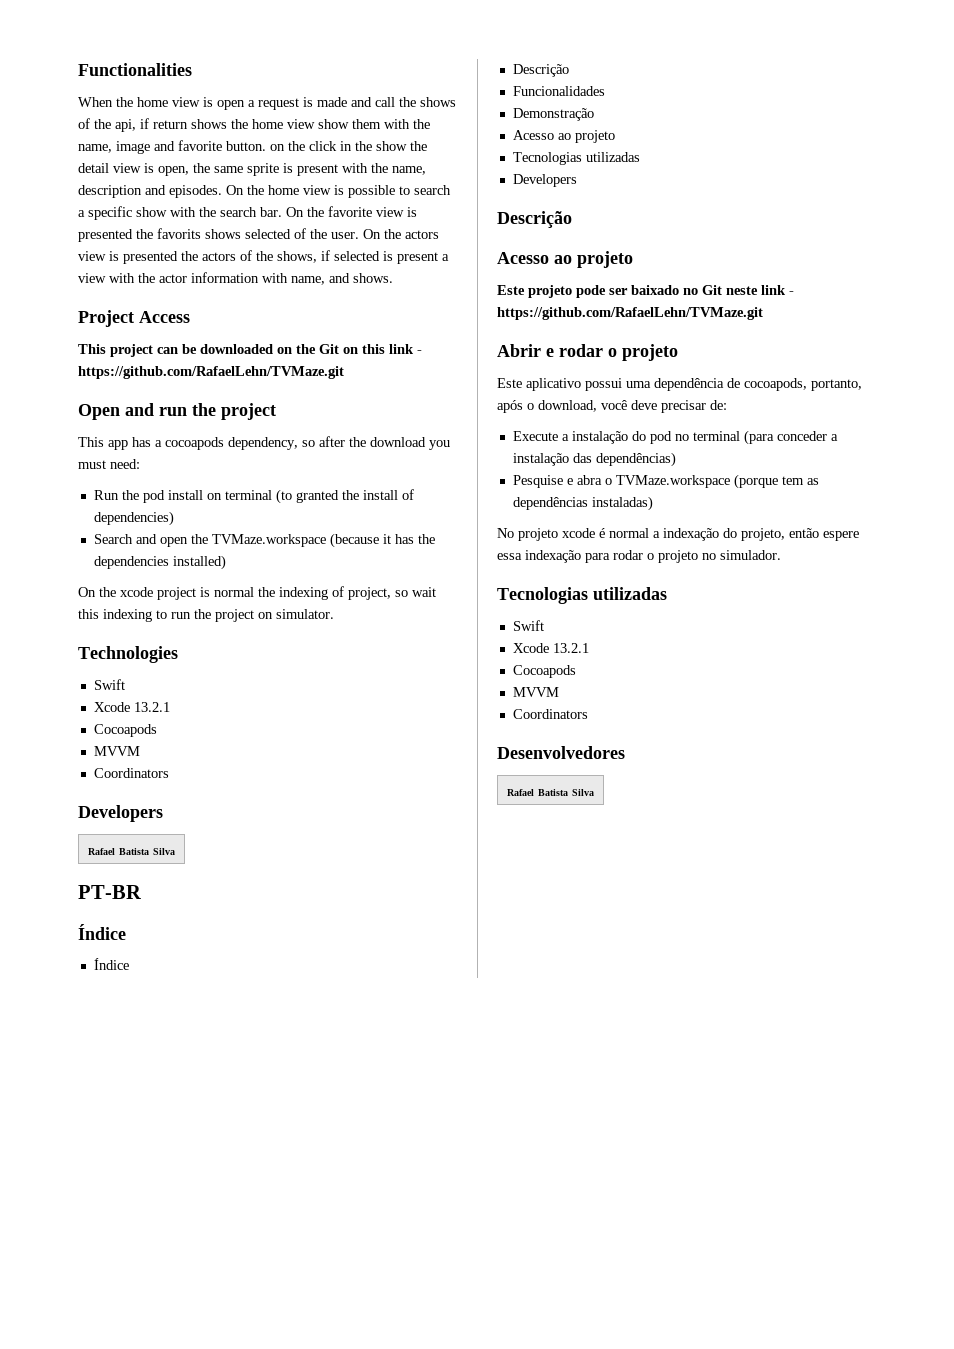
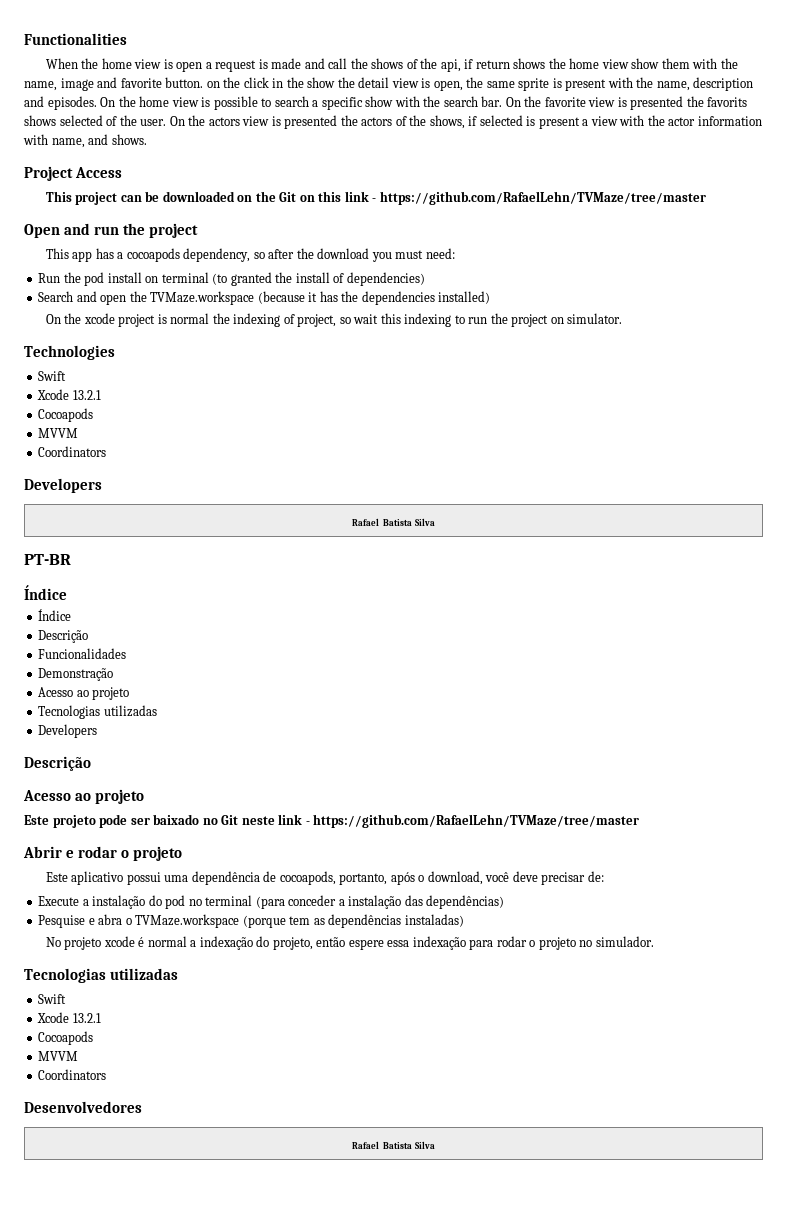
- This project can be downloaded on the Git on this link - https://github.com/RafaelLehn/TVMaze.git
+ This project can be downloaded on the Git on this link - https://github.com/RafaelLehn/TVMaze/tree/master
- Este projeto pode ser baixado no Git neste link - https://github.com/RafaelLehn/TVMaze.git
+ Este projeto pode ser baixado no Git neste link - https://github.com/RafaelLehn/TVMaze/tree/master

